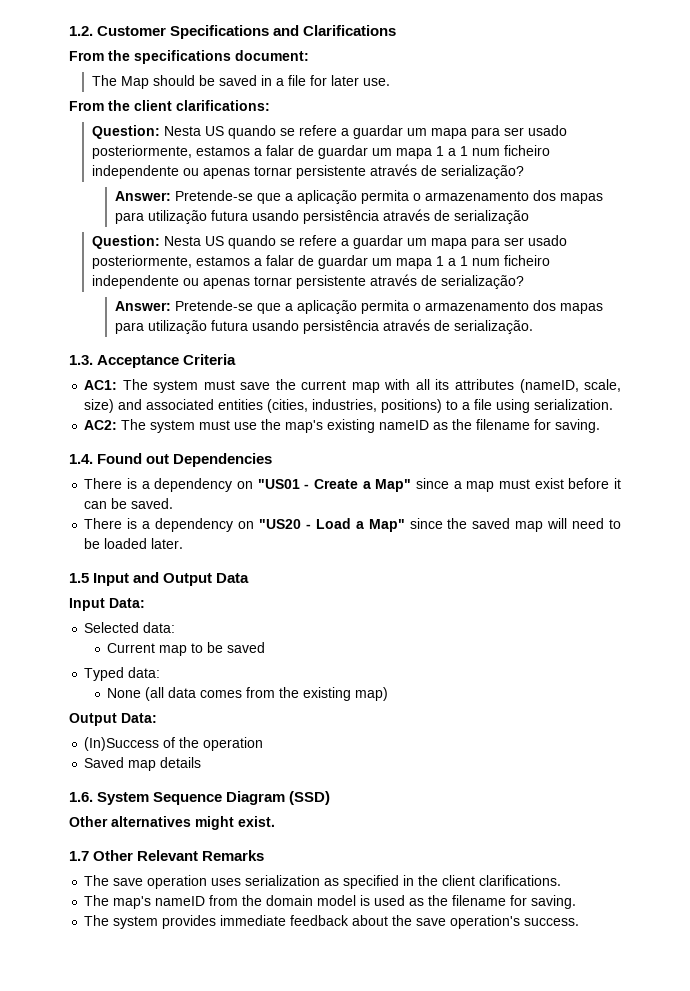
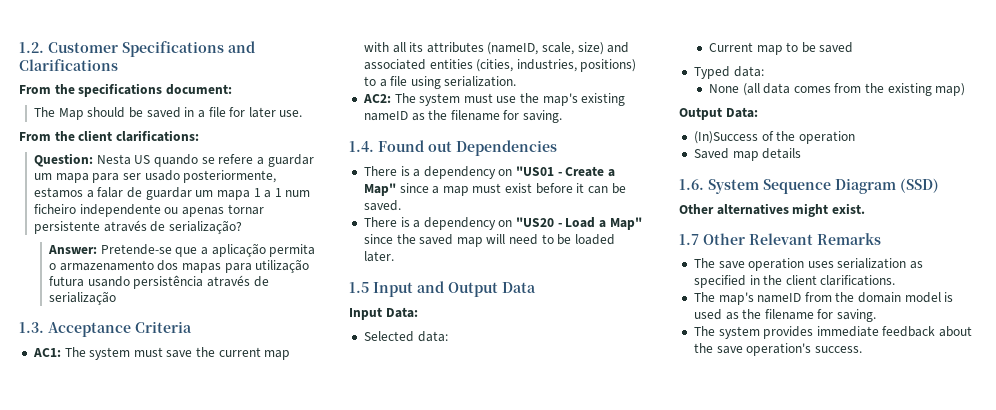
  Answer: Pretende-se que a aplicação permita o armazenamento dos mapas para utilização futura usando persistência através de serialização
- Question: Nesta US quando se refere a guardar um mapa para ser usado posteriormente, estamos a falar de guardar um mapa 1 a 1 num ficheiro independente ou apenas tornar persistente através de serialização?
- Answer: Pretende-se que a aplicação permita o armazenamento dos mapas para utilização futura usando persistência através de serialização.

